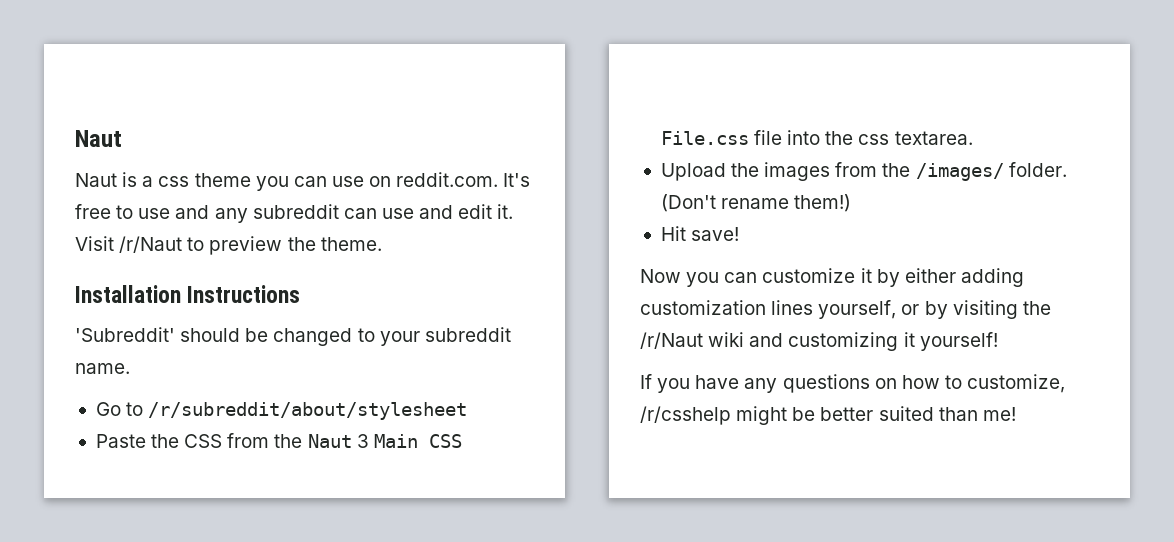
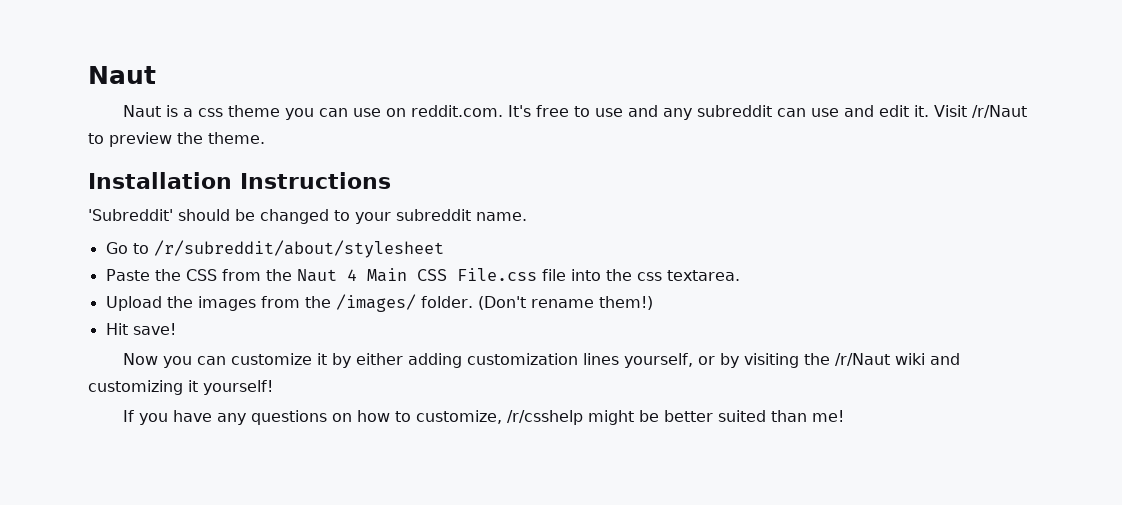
- Paste the CSS from the Naut 3 Main CSS File.css file into the css textarea.
+ Paste the CSS from the Naut 4 Main CSS File.css file into the css textarea.

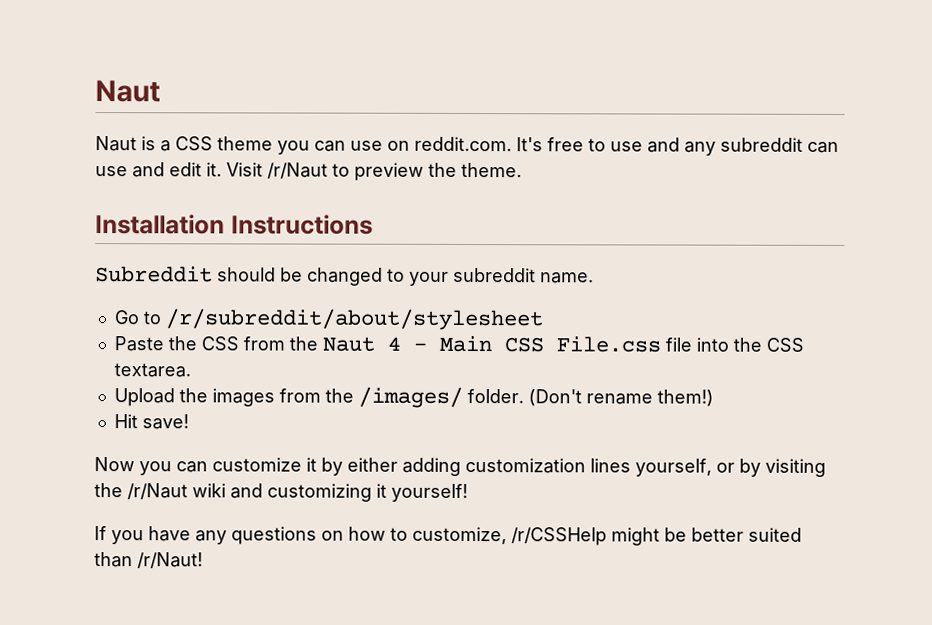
- Naut is a css theme you can use on reddit.com. It's free to use and any subreddit can use and edit it.
+ Naut is a CSS theme you can use on reddit.com. It's free to use and any subreddit can use and edit it.
- 'Subreddit' should be changed to your subreddit name.
+ Subreddit should be changed to your subreddit name.
- Paste the CSS from the Naut 4 Main CSS File.css file into the css textarea.
+ Paste the CSS from the Naut 4 - Main CSS File.css file into the CSS textarea.
- If you have any questions on how to customize, /r/csshelp might be better suited than me!
+ If you have any questions on how to customize, /r/CSSHelp might be better suited than /r/Naut!

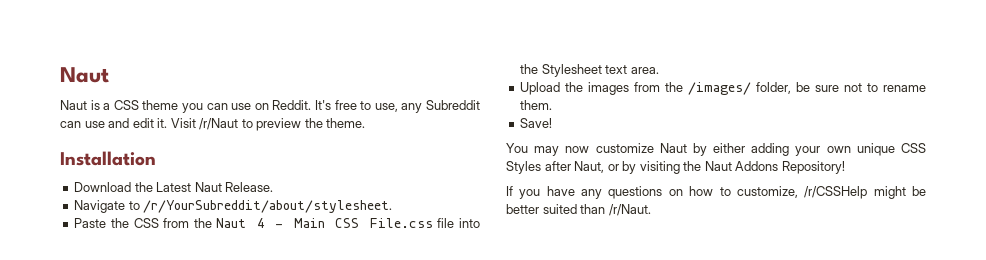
- Naut is a CSS theme you can use on reddit.com. It's free to use and any subreddit can use and edit it.
+ Naut is a CSS theme you can use on Reddit. It's free to use, any Subreddit can use and edit it.
- Installation Instructions
- Subreddit should be changed to your subreddit name.
- Go to /r/subreddit/about/stylesheet
+ Installation
+ Download the Latest Naut Release.
+ Navigate to /r/YourSubreddit/about/stylesheet.
- Paste the CSS from the Naut 4 - Main CSS File.css file into the CSS textarea.
+ Paste the CSS from the Naut 4 - Main CSS File.css file into the Stylesheet text area.
- Upload the images from the /images/ folder. (Don't rename them!)
- Hit save!
- Now you can customize it by either adding customization lines yourself, or by visiting the /r/Naut wiki and customizing it yourself!
+ Upload the images from the /images/ folder, be sure not to rename them.
+ Save!
+ You may now customize Naut by either adding your own unique CSS Styles after Naut, or by visiting the Naut Addons Repository!
- If you have any questions on how to customize, /r/CSSHelp might be better suited than /r/Naut!
+ If you have any questions on how to customize, /r/CSSHelp might be better suited than /r/Naut.

